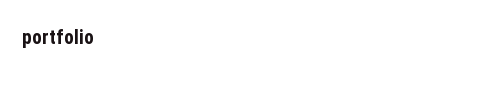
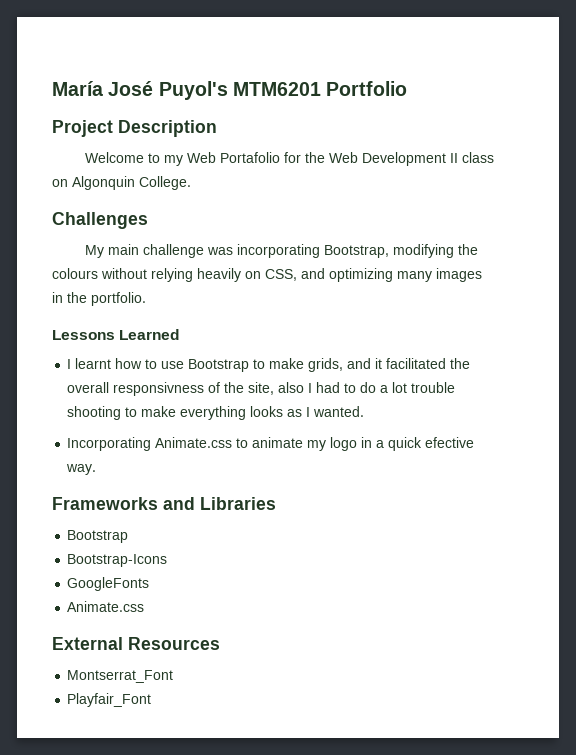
- portfolio
+ María José Puyol's MTM6201 Portfolio
+ Project Description
+ Welcome to my Web Portafolio for the Web Development II class on Algonquin College.
+ Challenges
+ My main challenge was incorporating Bootstrap, modifying the colours without relying heavily on CSS, and optimizing many images in the portfolio.
+ Lessons Learned
+ I learnt how to use Bootstrap to make grids, and it facilitated the overall responsivness of the site, also I had to do a lot trouble shooting to make everything looks as I wanted.
+ Incorporating Animate.css to animate my logo in a quick efective way.
+ Frameworks and Libraries
+ Bootstrap
+ Bootstrap-Icons
+ GoogleFonts
+ Animate.css
+ External Resources
+ Montserrat_Font
+ Playfair_Font

